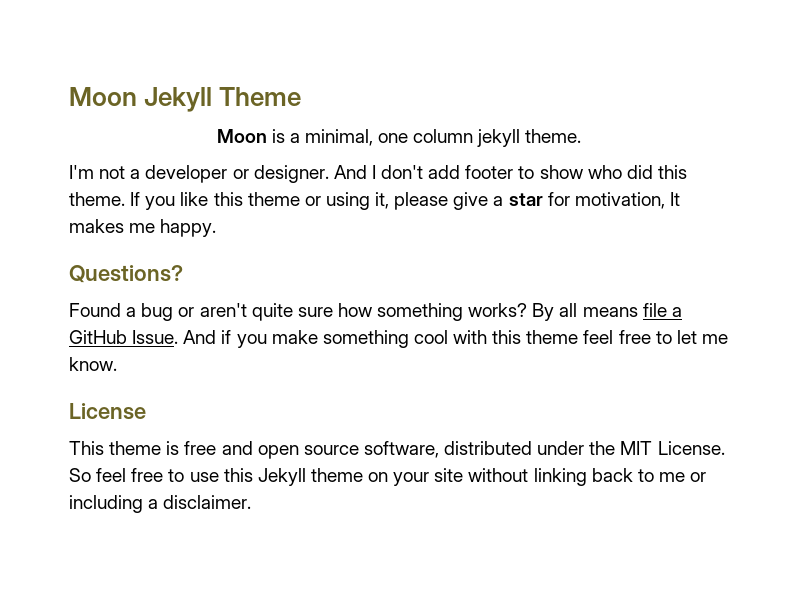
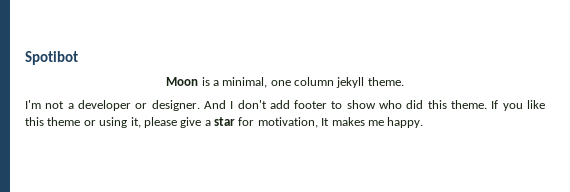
- Moon Jekyll Theme
+ Spotibot
- Questions?
- Found a bug or aren't quite sure how something works? By all means file a GitHub Issue. And if you make something cool with this theme feel free to let me know.
- License
- This theme is free and open source software, distributed under the MIT License. So feel free to use this Jekyll theme on your site without linking back to me or including a disclaimer.

